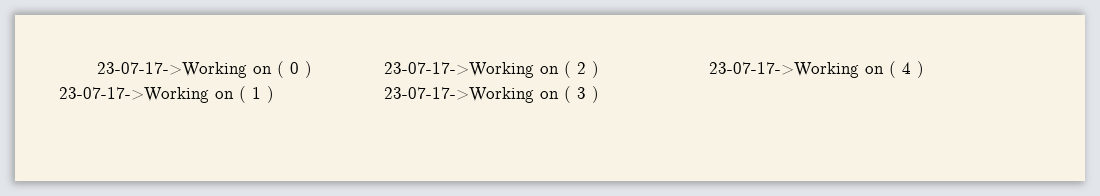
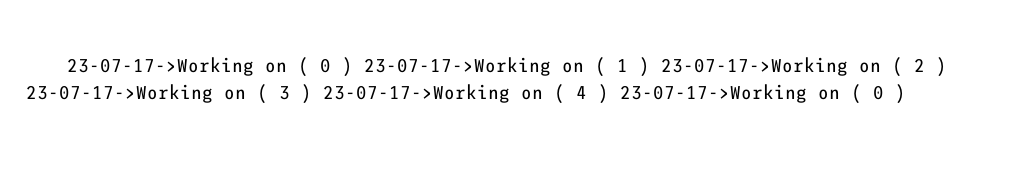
- 23-07-17->Working on ( 0 ) 23-07-17->Working on ( 1 ) 23-07-17->Working on ( 2 ) 23-07-17->Working on ( 3 ) 23-07-17->Working on ( 4 )
+ 23-07-17->Working on ( 0 ) 23-07-17->Working on ( 1 ) 23-07-17->Working on ( 2 ) 23-07-17->Working on ( 3 ) 23-07-17->Working on ( 4 ) 23-07-17->Working on ( 0 )

